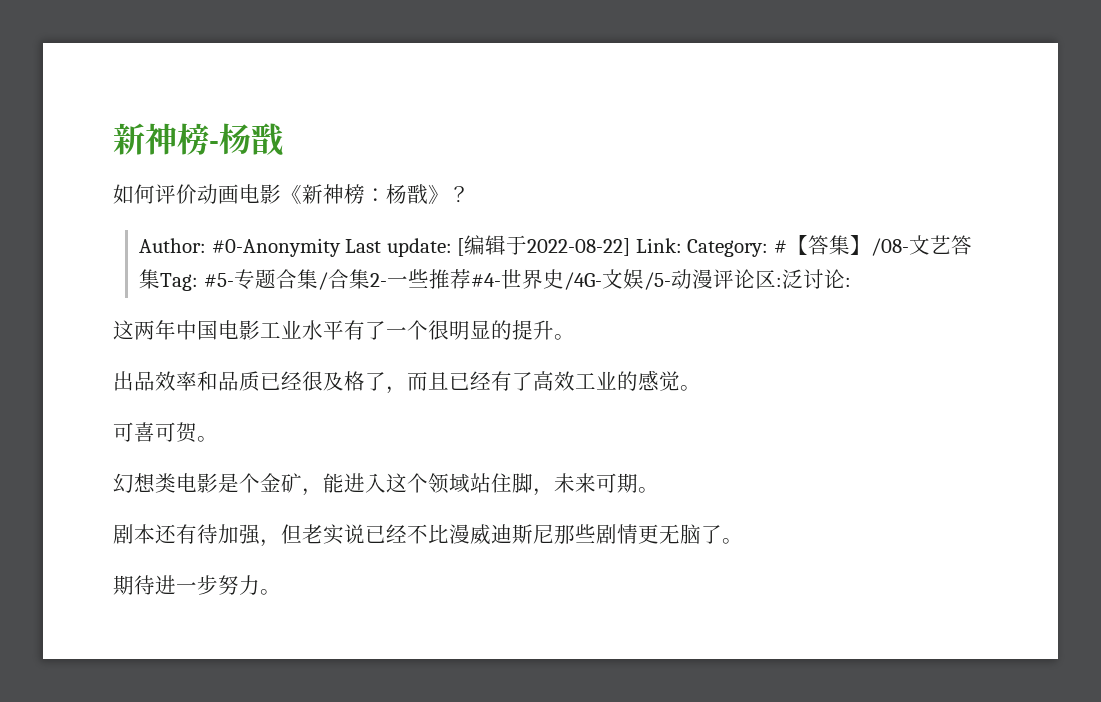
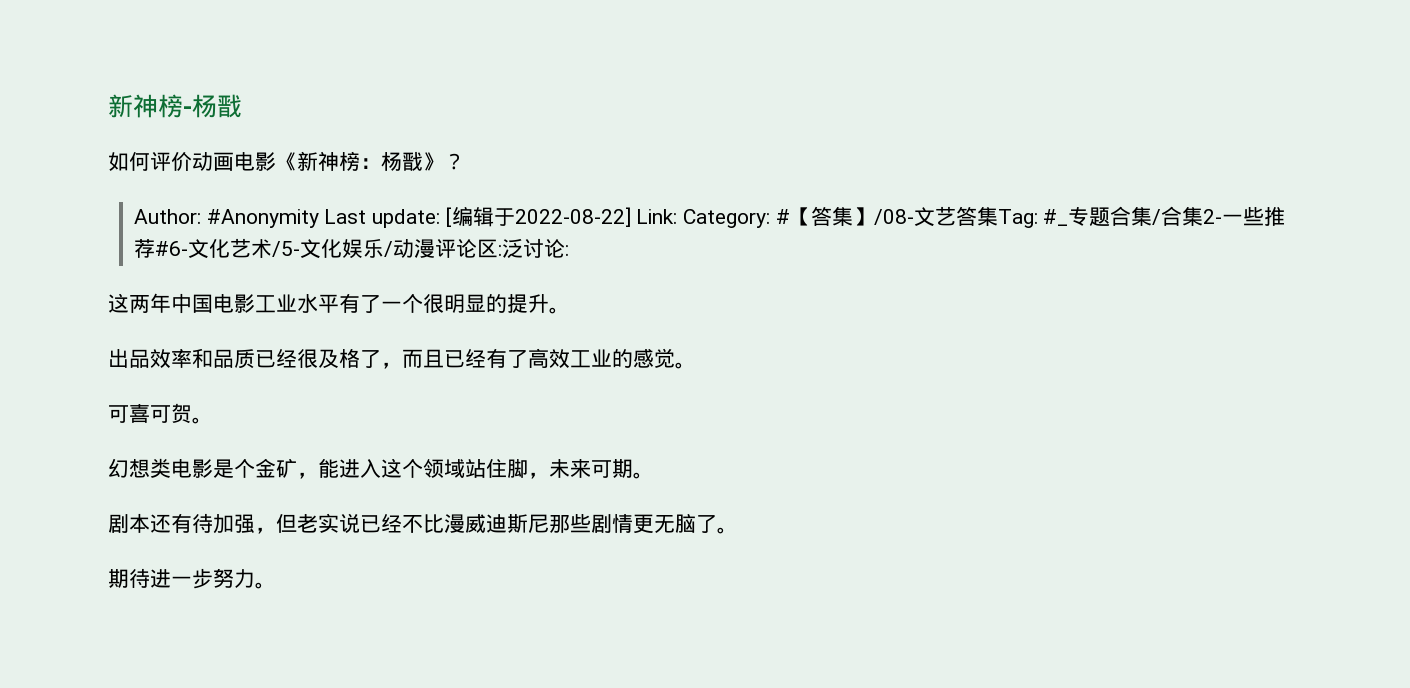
- Author: #0-Anonymity Last update: [编辑于2022-08-22] Link: Category: #【答集】/08-文艺答集Tag: #5-专题合集/合集2-一些推荐#4-世界史/4G-文娱/5-动漫评论区:泛讨论:
+ Author: #Anonymity Last update: [编辑于2022-08-22] Link: Category: #【答集】/08-文艺答集Tag: #_专题合集/合集2-一些推荐#6-文化艺术/5-文化娱乐/动漫评论区:泛讨论:

